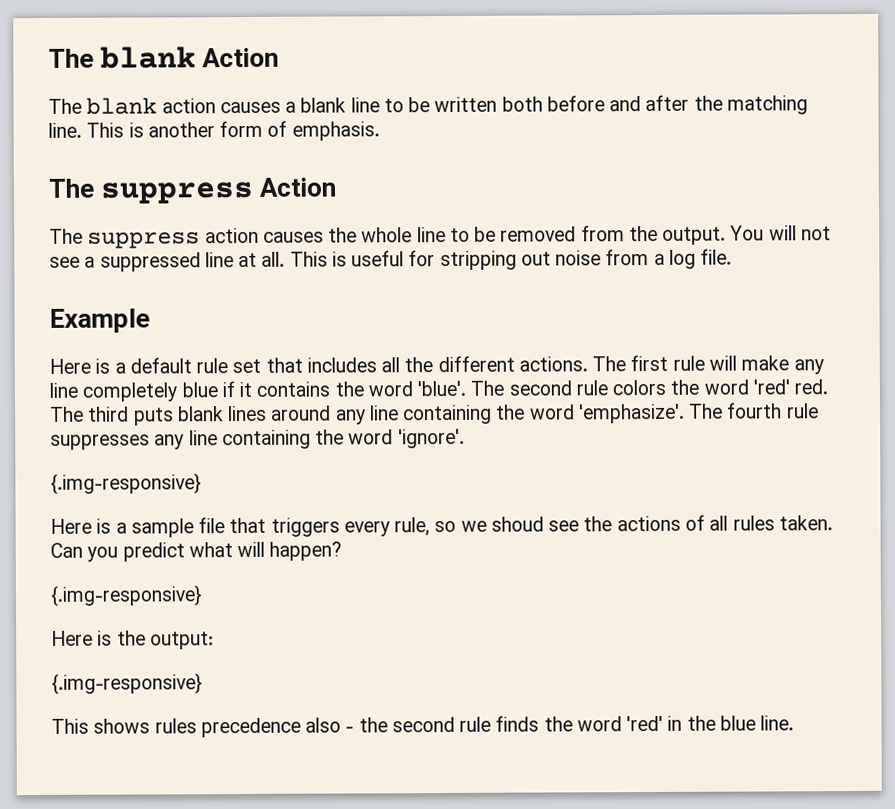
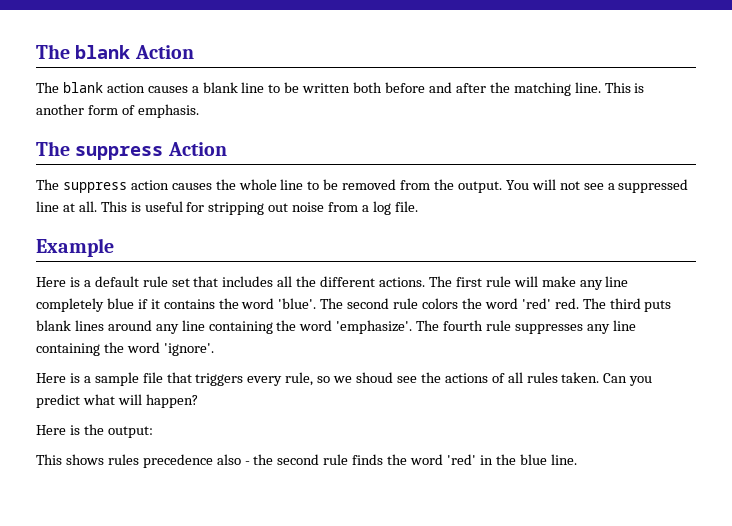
  The fourth rule suppresses any line containing the word 'ignore'.
- {.img-responsive}
  Can you predict what will happen?
- {.img-responsive}
  Here is the output:
- {.img-responsive}

